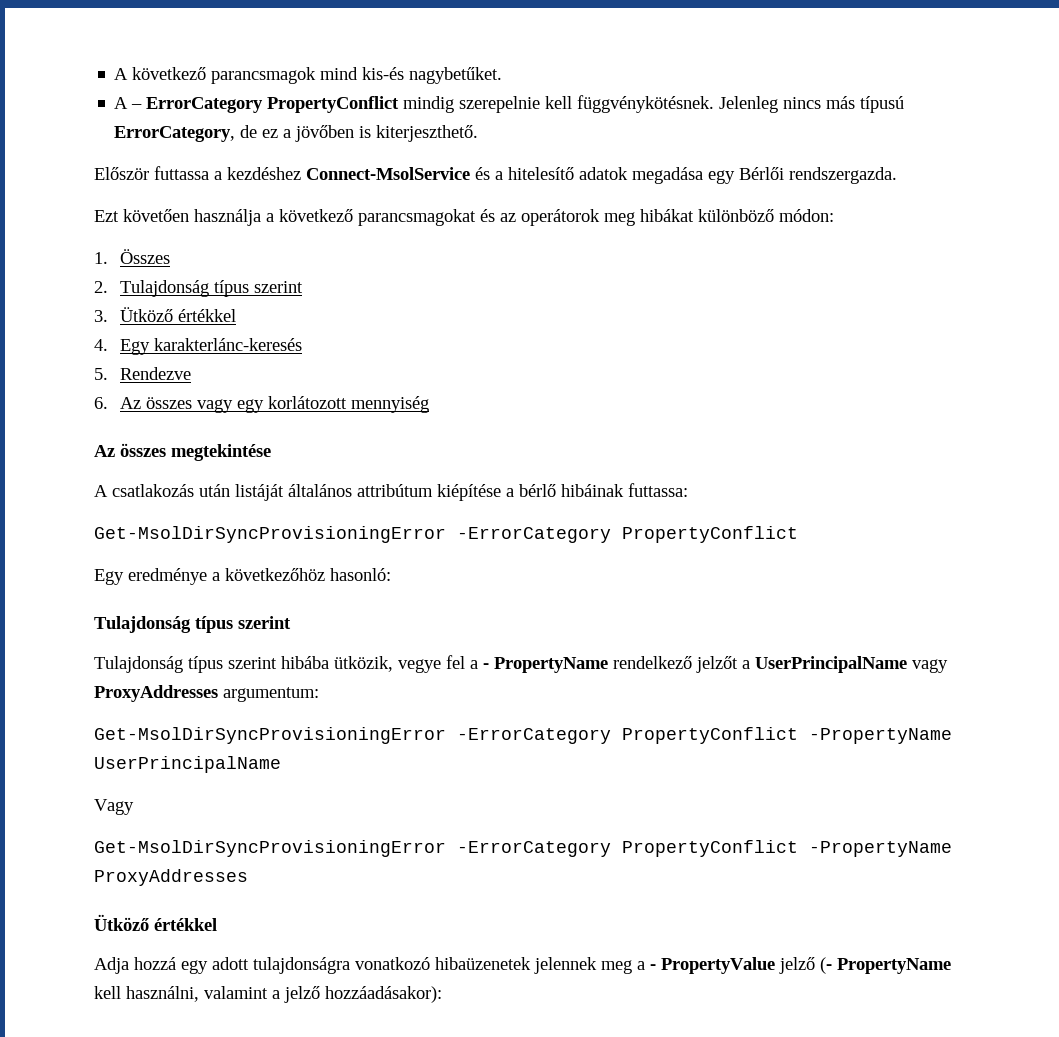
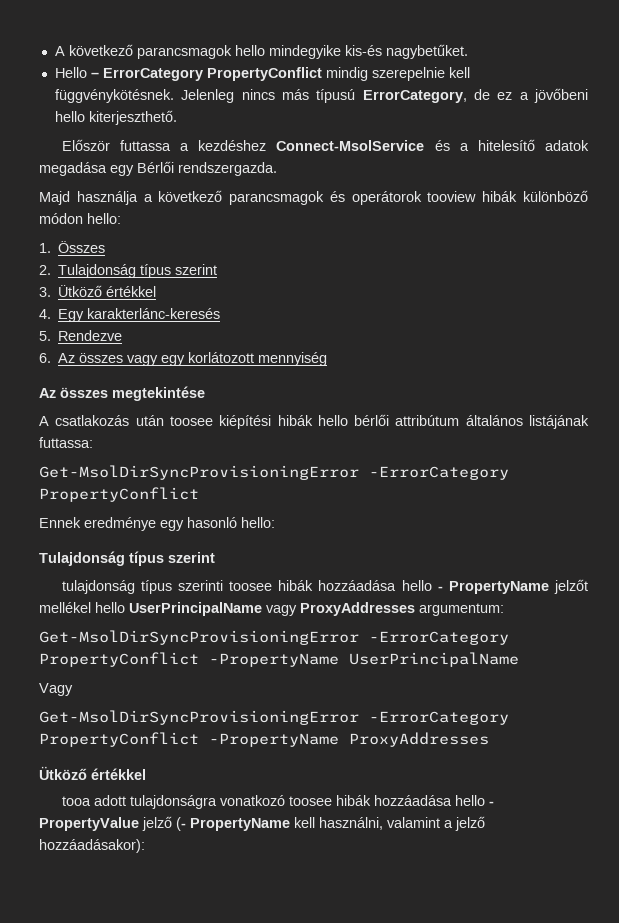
- A következő parancsmagok mind kis-és nagybetűket.
+ A következő parancsmagok hello mindegyike kis-és nagybetűket.
- A – ErrorCategory PropertyConflict mindig szerepelnie kell függvénykötésnek.
+ Hello – ErrorCategory PropertyConflict mindig szerepelnie kell függvénykötésnek.
- Jelenleg nincs más típusú ErrorCategory, de ez a jövőben is kiterjeszthető.
+ Jelenleg nincs más típusú ErrorCategory, de ez a jövőbeni hello kiterjeszthető.
- Ezt követően használja a következő parancsmagokat és az operátorok meg hibákat különböző módon:
+ Majd használja a következő parancsmagok és operátorok tooview hibák különböző módon hello:
- A csatlakozás után listáját általános attribútum kiépítése a bérlő hibáinak futtassa:
+ A csatlakozás után toosee kiépítési hibák hello bérlői attribútum általános listájának futtassa:
  Get-MsolDirSyncProvisioningError -ErrorCategory PropertyConflict
- Egy eredménye a következőhöz hasonló:
+ Ennek eredménye egy hasonló hello:
  Tulajdonság típus szerint
- Tulajdonság típus szerint hibába ütközik, vegye fel a - PropertyName rendelkező jelzőt a UserPrincipalName vagy ProxyAddresses argumentum:
+ tulajdonság típus szerinti toosee hibák hozzáadása hello - PropertyName jelzőt mellékel hello UserPrincipalName vagy ProxyAddresses argumentum:
- Adja hozzá egy adott tulajdonságra vonatkozó hibaüzenetek jelennek meg a - PropertyValue jelző (- PropertyName kell használni, valamint a jelző hozzáadásakor):
+ tooa adott tulajdonságra vonatkozó toosee hibák hozzáadása hello - PropertyValue jelző (- PropertyName kell használni, valamint a jelző hozzáadásakor):

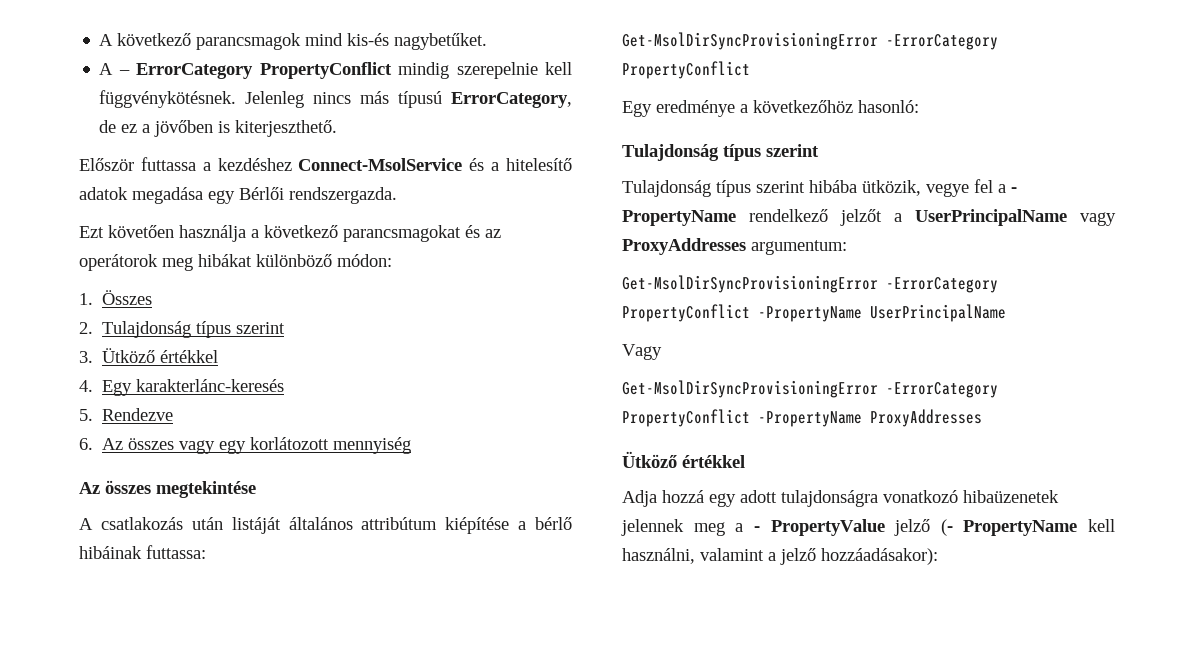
- A következő parancsmagok hello mindegyike kis-és nagybetűket.
+ A következő parancsmagok mind kis-és nagybetűket.
- Hello – ErrorCategory PropertyConflict mindig szerepelnie kell függvénykötésnek.
+ A – ErrorCategory PropertyConflict mindig szerepelnie kell függvénykötésnek.
- Jelenleg nincs más típusú ErrorCategory, de ez a jövőbeni hello kiterjeszthető.
+ Jelenleg nincs más típusú ErrorCategory, de ez a jövőben is kiterjeszthető.
- Majd használja a következő parancsmagok és operátorok tooview hibák különböző módon hello:
+ Ezt követően használja a következő parancsmagokat és az operátorok meg hibákat különböző módon:
- A csatlakozás után toosee kiépítési hibák hello bérlői attribútum általános listájának futtassa:
+ A csatlakozás után listáját általános attribútum kiépítése a bérlő hibáinak futtassa:
  Get-MsolDirSyncProvisioningError -ErrorCategory PropertyConflict
- Ennek eredménye egy hasonló hello:
+ Egy eredménye a következőhöz hasonló:
  Tulajdonság típus szerint
- tulajdonság típus szerinti toosee hibák hozzáadása hello - PropertyName jelzőt mellékel hello UserPrincipalName vagy ProxyAddresses argumentum:
+ Tulajdonság típus szerint hibába ütközik, vegye fel a - PropertyName rendelkező jelzőt a UserPrincipalName vagy ProxyAddresses argumentum:
- tooa adott tulajdonságra vonatkozó toosee hibák hozzáadása hello - PropertyValue jelző (- PropertyName kell használni, valamint a jelző hozzáadásakor):
+ Adja hozzá egy adott tulajdonságra vonatkozó hibaüzenetek jelennek meg a - PropertyValue jelző (- PropertyName kell használni, valamint a jelző hozzáadásakor):

